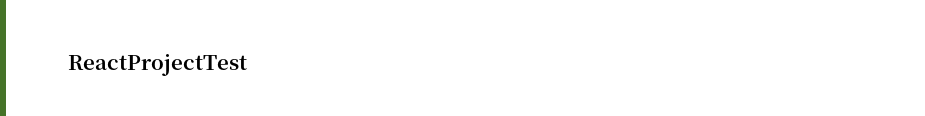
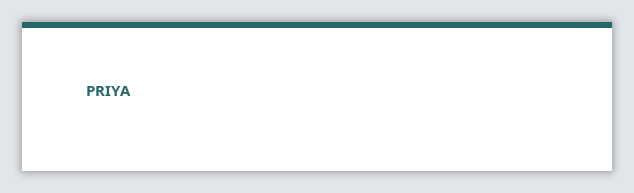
- ReactProjectTest
+ PRIYA

